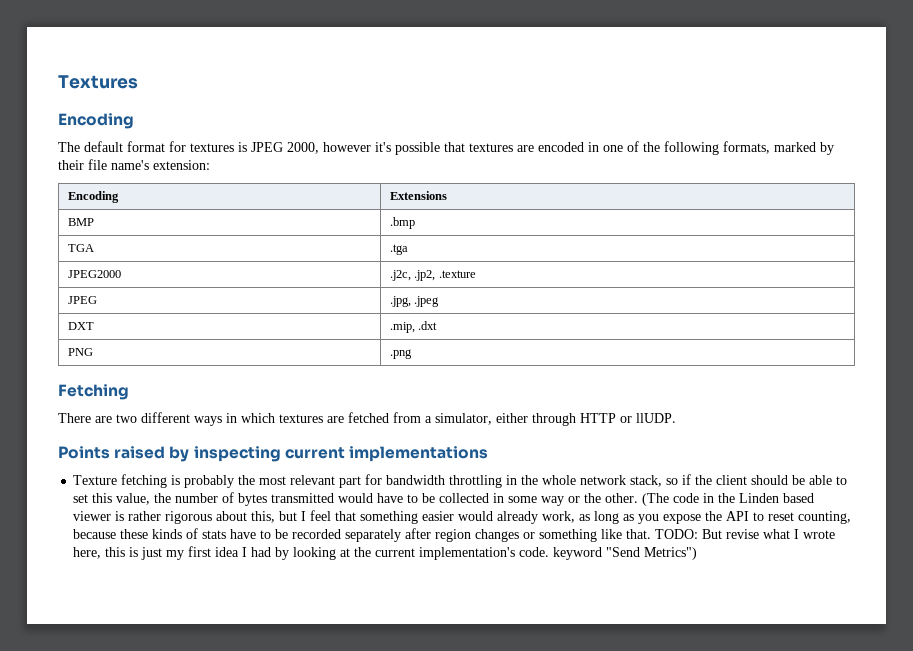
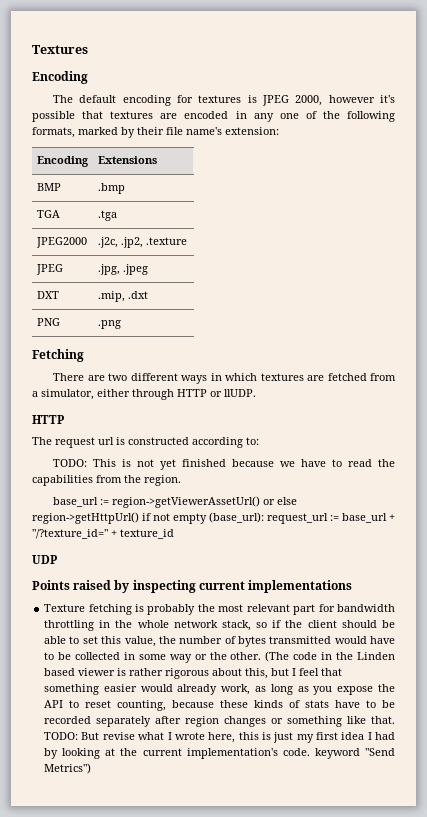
- The default format for textures is JPEG 2000, however it's possible that textures are encoded in one of the following formats, marked by their file name's extension:
+ The default encoding for textures is JPEG 2000, however it's possible that textures are encoded in any one of the following formats, marked by their file name's extension:
  There are two different ways in which textures are fetched from a simulator, either through HTTP or llUDP.
+ HTTP
+ The request url is constructed according to:
+ TODO: This is not yet finished because we have to read the capabilities from the region.
+ base_url := region->getViewerAssetUrl() or else region->getHttpUrl() if not empty (base_url): request_url := base_url + "/?texture_id=" + texture_id
+ UDP

